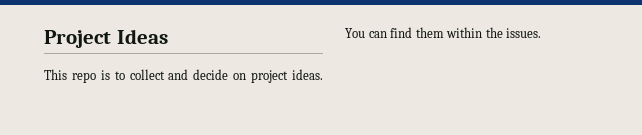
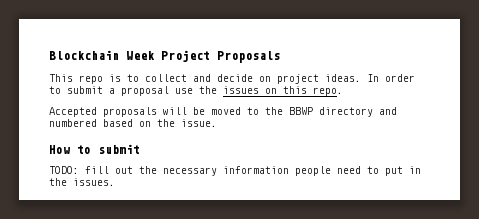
- Project Ideas
+ Blockchain Week Project Proposals
- You can find them within the issues.
+ In order to submit a proposal use the issues on this repo.
+ Accepted proposals will be moved to the BBWP directory and numbered based on the issue.
+ How to submit
+ TODO: fill out the necessary information people need to put in the issues.

